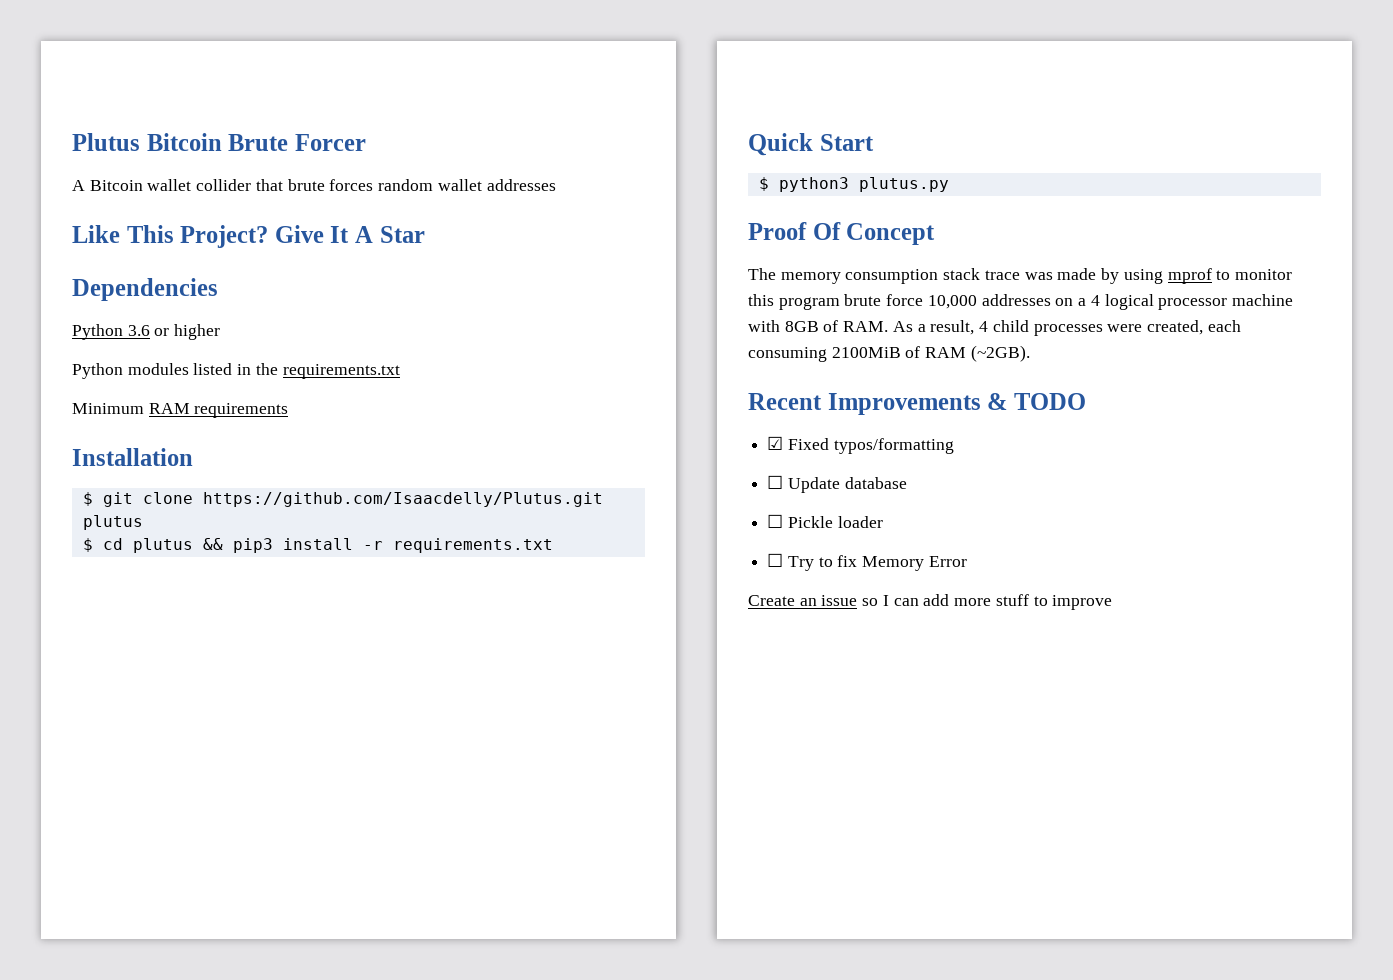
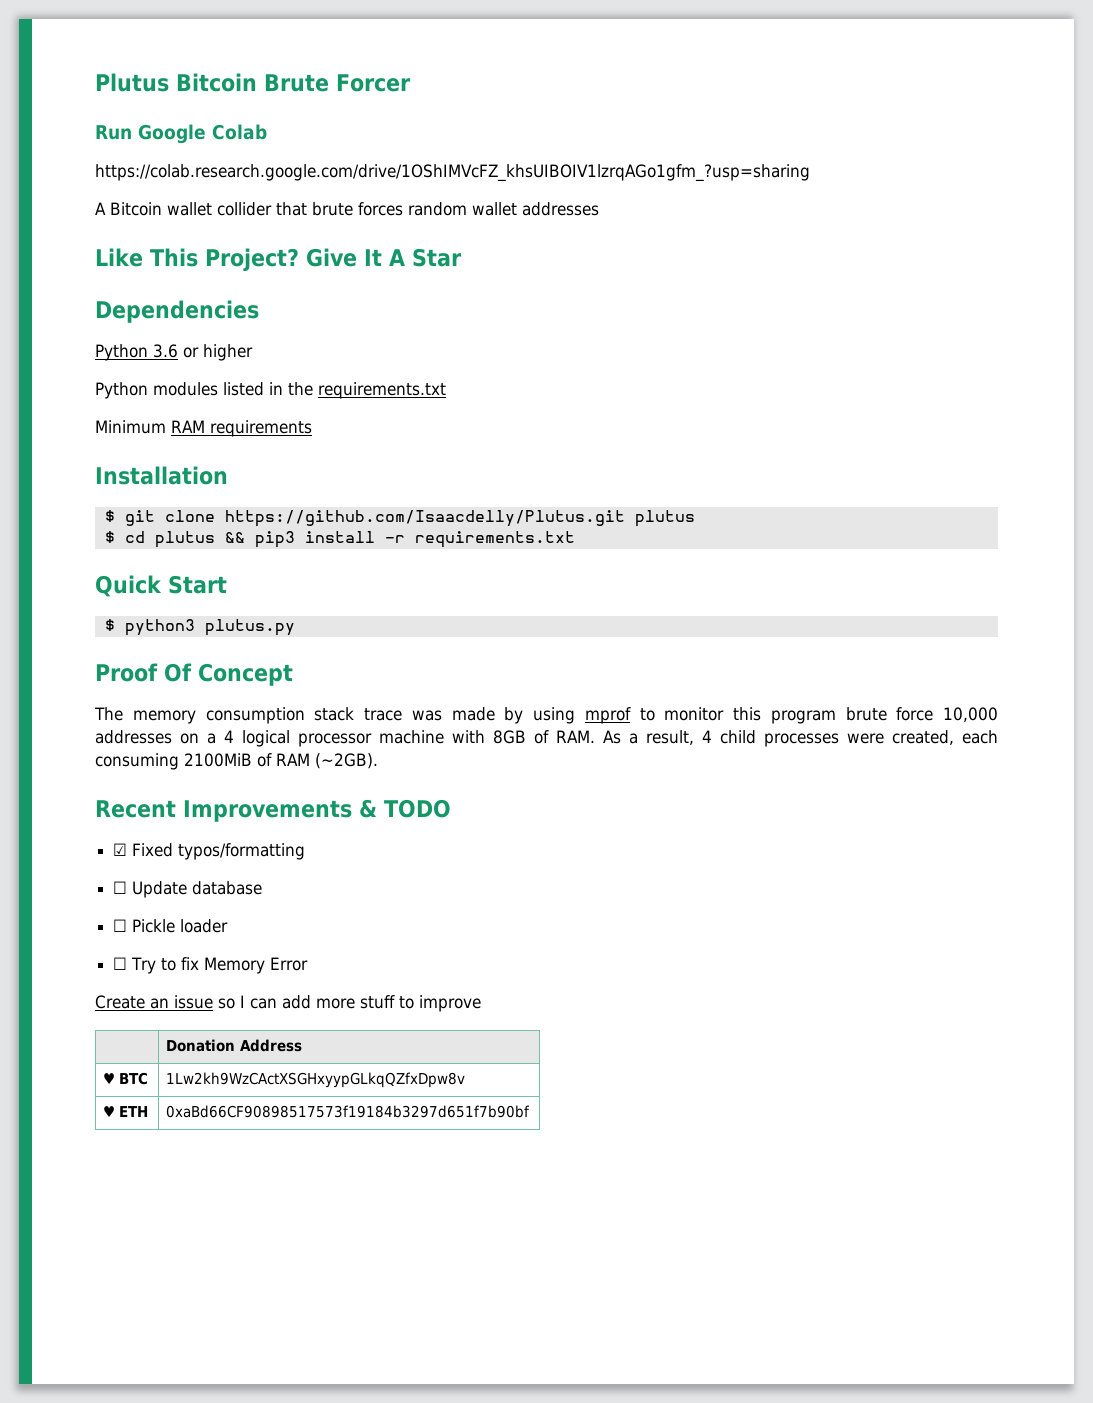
+ Run Google Colab
+ https://colab.research.google.com/drive/1OShIMVcFZ_khsUIBOIV1lzrqAGo1gfm_?usp=sharing
+ | Donation Address
+ ♥ BTC | 1Lw2kh9WzCActXSGHxyypGLkqQZfxDpw8v
+ ♥ ETH | 0xaBd66CF90898517573f19184b3297d651f7b90bf

